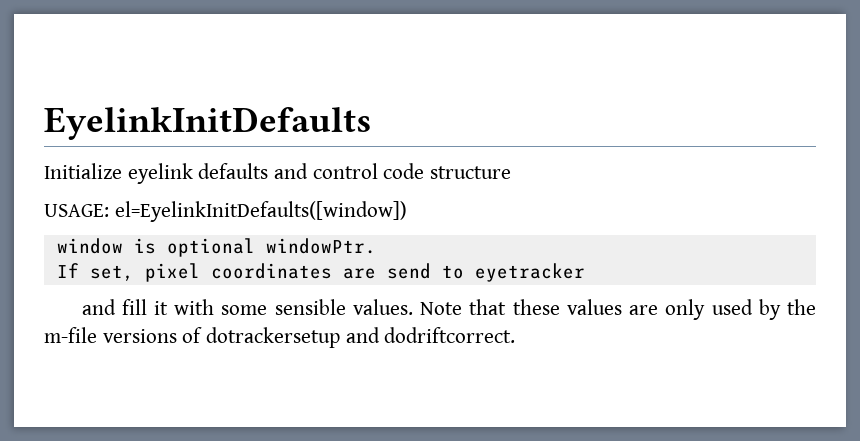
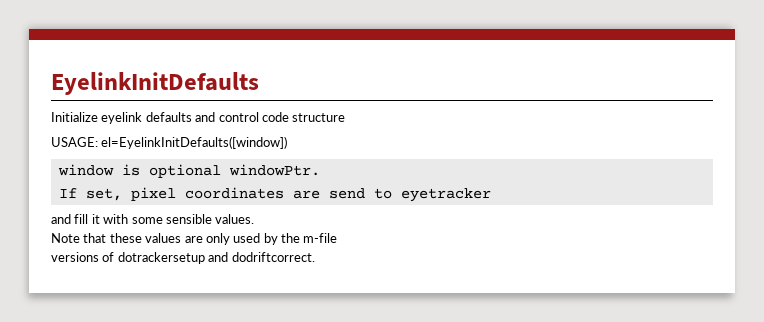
- and fill it with some sensible values. Note that these values are only used by the m-file versions of dotrackersetup and dodriftcorrect.
+ and fill it with some sensible values.
+ Note that these values are only used by the m-file
+ versions of dotrackersetup and dodriftcorrect.

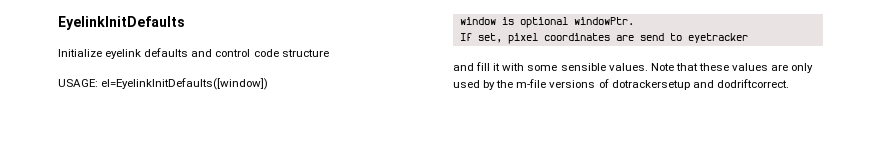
- and fill it with some sensible values.
- Note that these values are only used by the m-file
- versions of dotrackersetup and dodriftcorrect.
+ and fill it with some sensible values. Note that these values are only used by the m-file versions of dotrackersetup and dodriftcorrect.

